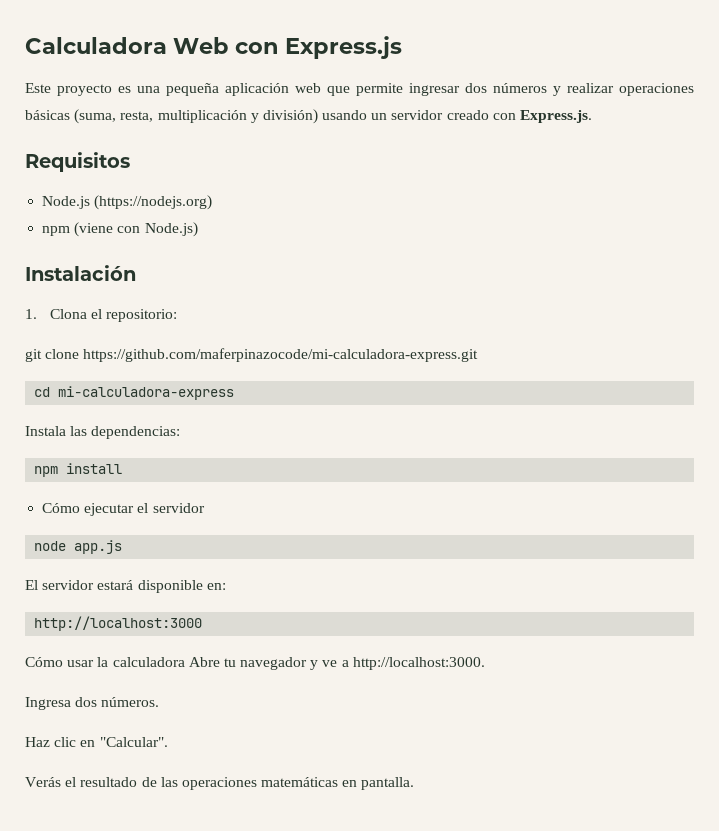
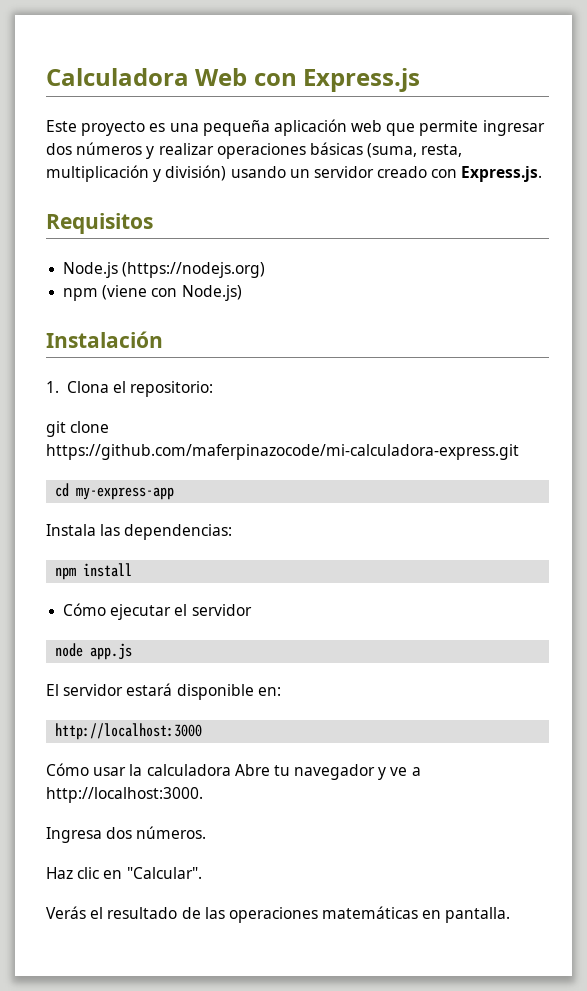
- cd mi-calculadora-express
+ cd my-express-app

